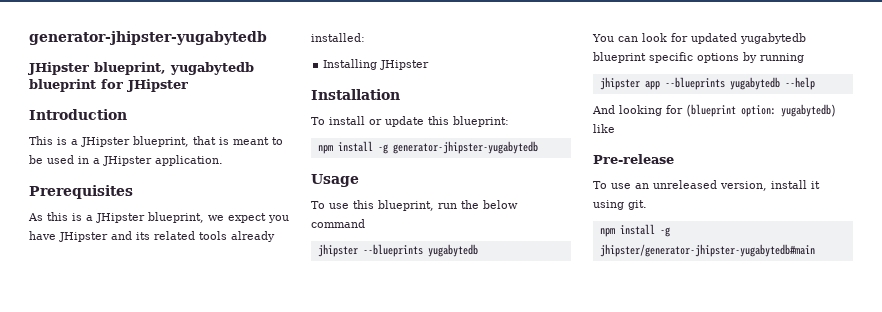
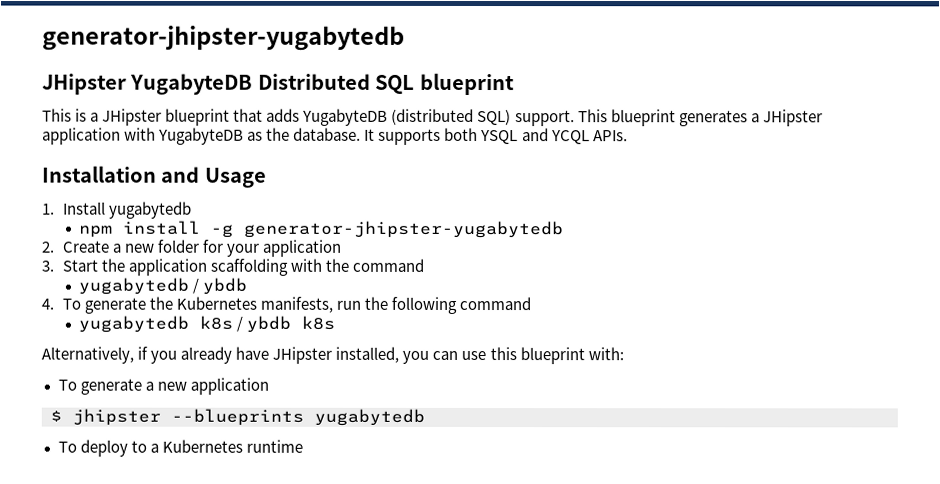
- JHipster blueprint, yugabytedb blueprint for JHipster
- Introduction
- This is a JHipster blueprint, that is meant to be used in a JHipster application.
- Prerequisites
- As this is a JHipster blueprint, we expect you have JHipster and its related tools already installed:
- Installing JHipster
- Installation
- To install or update this blueprint:
+ JHipster YugabyteDB Distributed SQL blueprint
+ This is a JHipster blueprint that adds YugabyteDB (distributed SQL) support. This blueprint generates a JHipster application with YugabyteDB as the database. It supports both YSQL and YCQL APIs.
+ Installation and Usage
+ 1. Install yugabytedb
  npm install -g generator-jhipster-yugabytedb
- Usage
- To use this blueprint, run the below command
- jhipster --blueprints yugabytedb
- You can look for updated yugabytedb blueprint specific options by running
- jhipster app --blueprints yugabytedb --help
- And looking for (blueprint option: yugabytedb) like
- Pre-release
- To use an unreleased version, install it using git.
- npm install -g jhipster/generator-jhipster-yugabytedb#main
+ 2. Create a new folder for your application
+ 3. Start the application scaffolding with the command
+ yugabytedb / ybdb
+ 4. To generate the Kubernetes manifests, run the following command
+ yugabytedb k8s / ybdb k8s
+ Alternatively, if you already have JHipster installed, you can use this blueprint with:
+ To generate a new application
+ $ jhipster --blueprints yugabytedb
+ To deploy to a Kubernetes runtime

